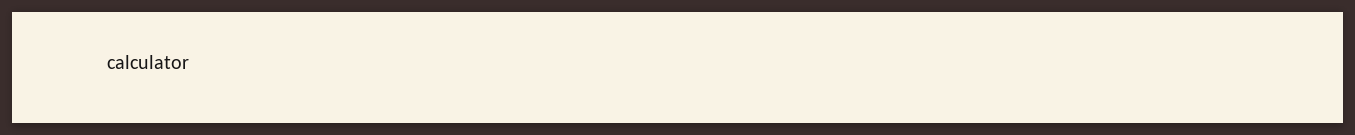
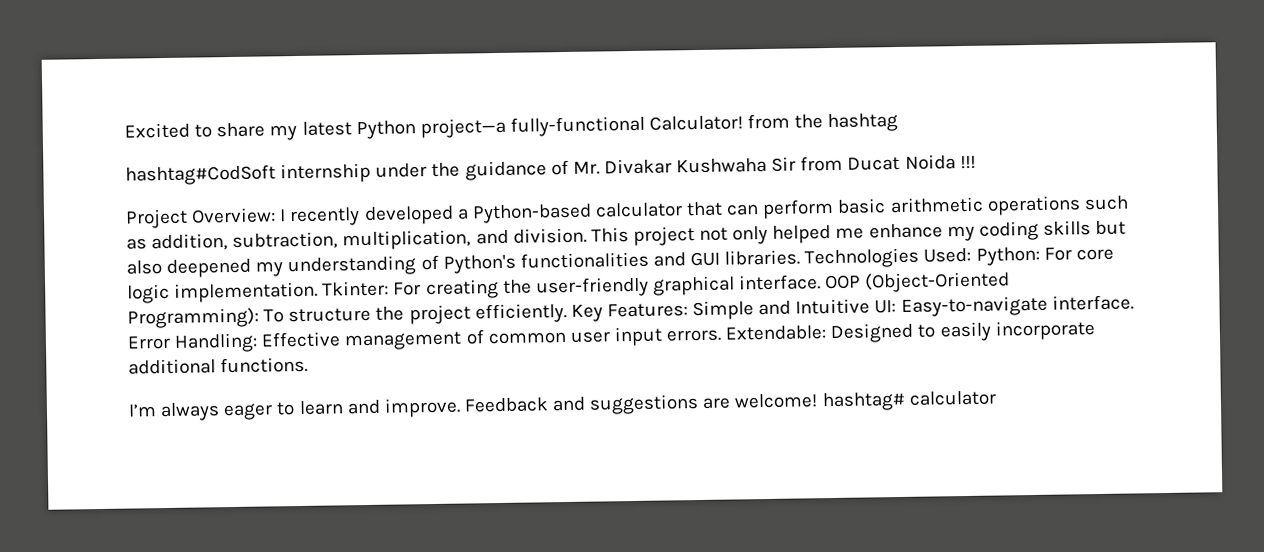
- calculator
+ Excited to share my latest Python project—a fully-functional Calculator! from the hashtag
+ hashtag#CodSoft internship under the guidance of Mr. Divakar Kushwaha Sir from Ducat Noida !!!
+ Project Overview: I recently developed a Python-based calculator that can perform basic arithmetic operations such as addition, subtraction, multiplication, and division. This project not only helped me enhance my coding skills but also deepened my understanding of Python's functionalities and GUI libraries. Technologies Used: Python: For core logic implementation. Tkinter: For creating the user-friendly graphical interface. OOP (Object-Oriented Programming): To structure the project efficiently. Key Features: Simple and Intuitive UI: Easy-to-navigate interface. Error Handling: Effective management of common user input errors. Extendable: Designed to easily incorporate additional functions.
+ I’m always eager to learn and improve. Feedback and suggestions are welcome! hashtag# calculator

